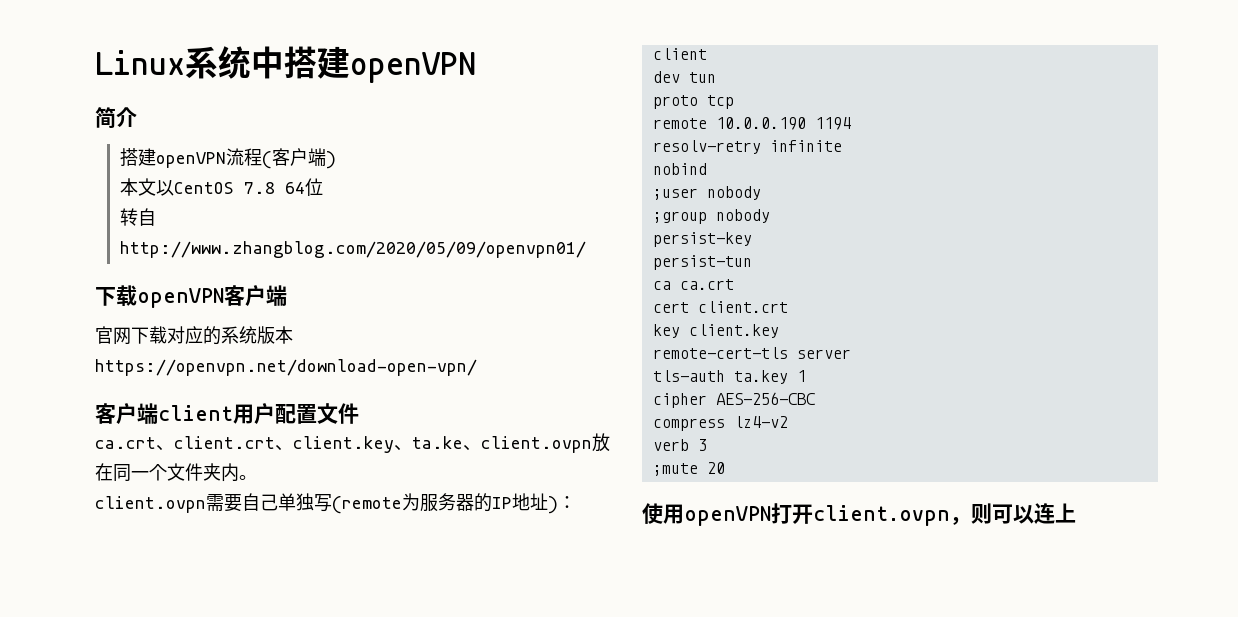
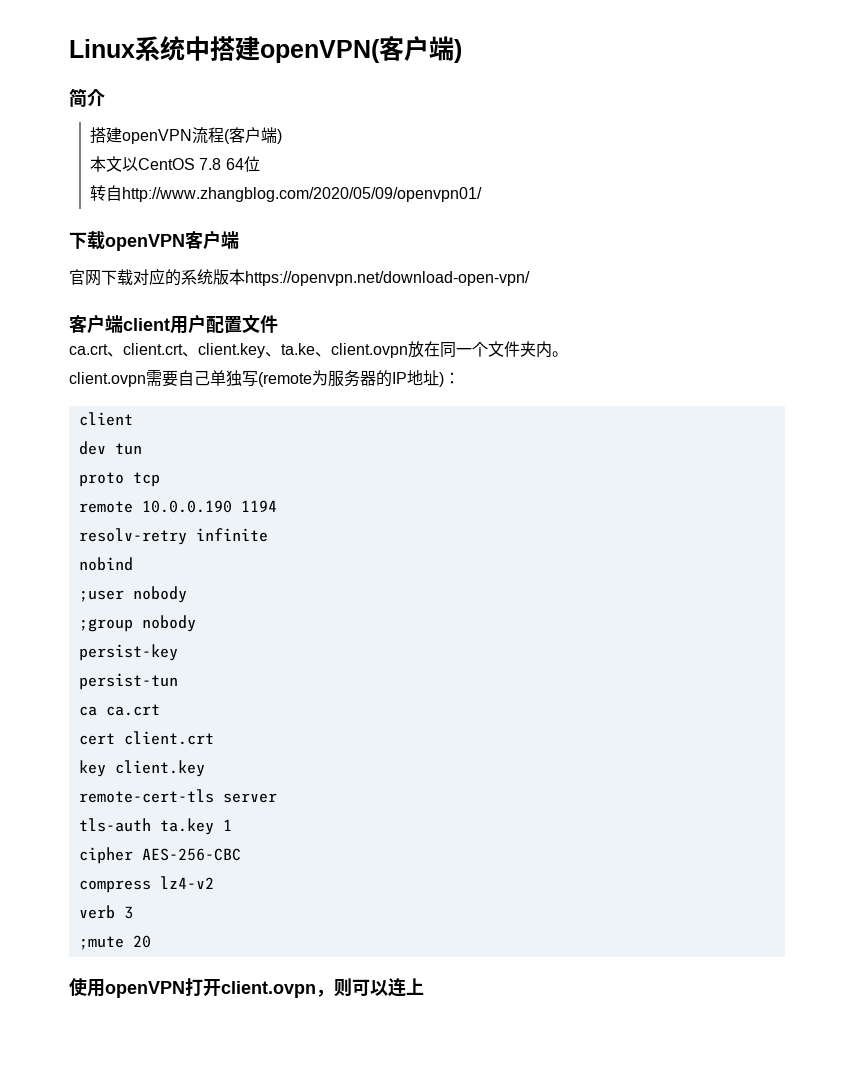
- Linux系统中搭建openVPN
+ Linux系统中搭建openVPN(客户端)

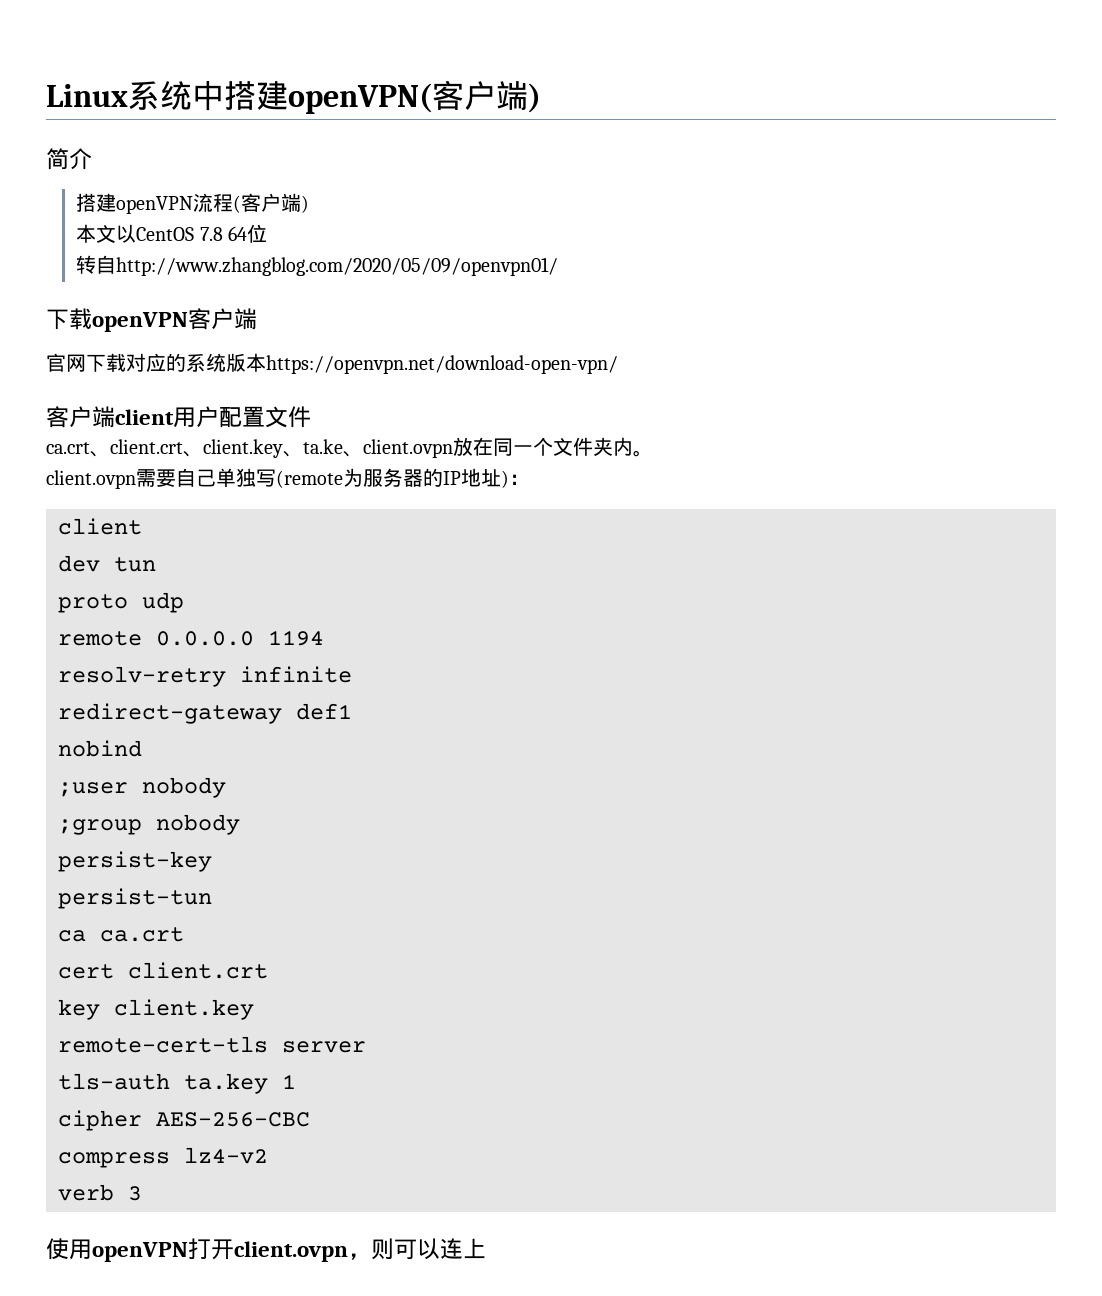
- proto tcp
+ proto udp
- remote 10.0.0.190 1194
+ remote 0.0.0.0 1194
+ redirect-gateway def1
- ;mute 20

